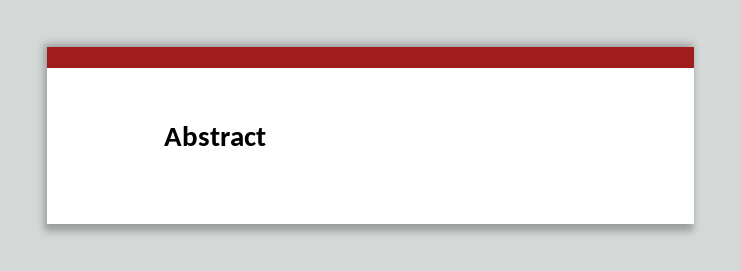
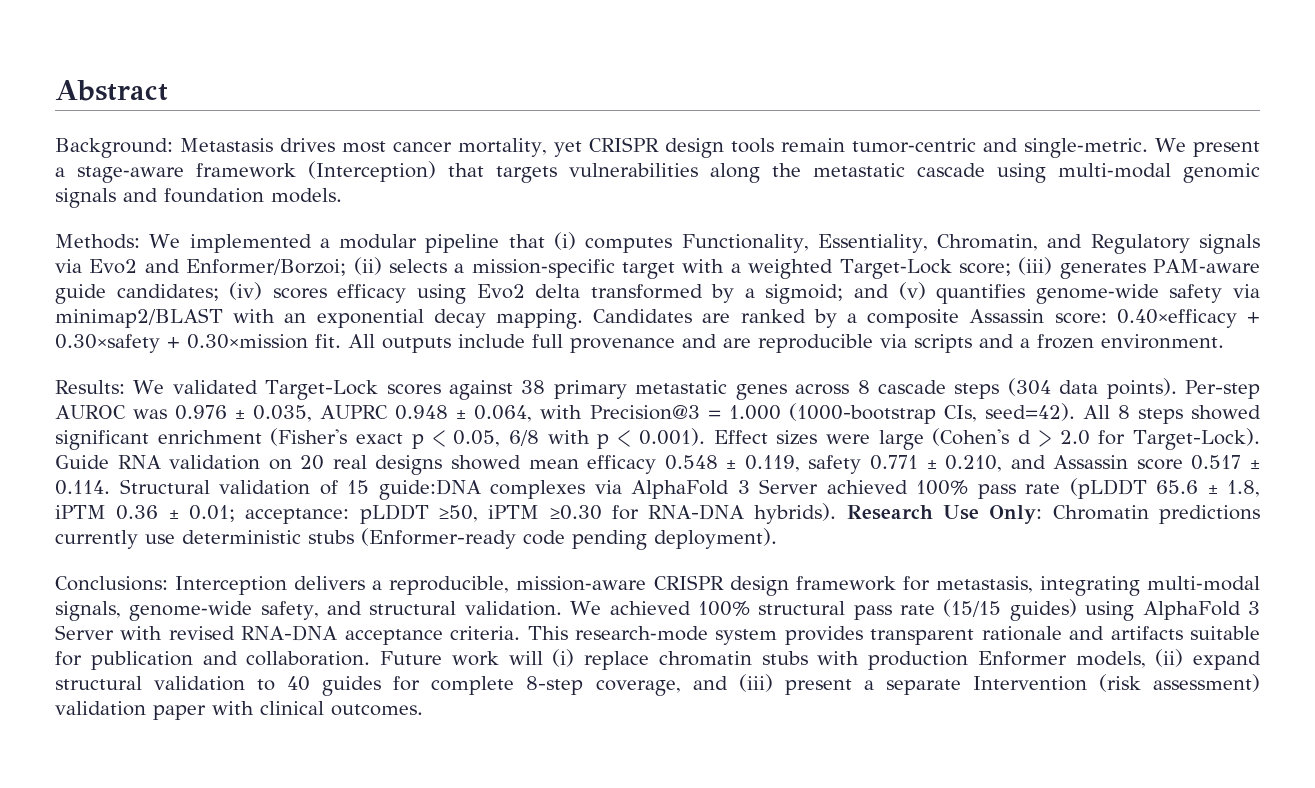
+ Background: Metastasis drives most cancer mortality, yet CRISPR design tools remain tumor‑centric and single‑metric. We present a stage‑aware framework (Interception) that targets vulnerabilities along the metastatic cascade using multi‑modal genomic signals and foundation models.
+ Methods: We implemented a modular pipeline that (i) computes Functionality, Essentiality, Chromatin, and Regulatory signals via Evo2 and Enformer/Borzoi; (ii) selects a mission‑specific target with a weighted Target‑Lock score; (iii) generates PAM‑aware guide candidates; (iv) scores efficacy using Evo2 delta transformed by a sigmoid; and (v) quantifies genome‑wide safety via minimap2/BLAST with an exponential decay mapping. Candidates are ranked by a composite Assassin score: 0.40×efficacy + 0.30×safety + 0.30×mission fit. All outputs include full provenance and are reproducible via scripts and a frozen environment.
+ Results: We validated Target-Lock scores against 38 primary metastatic genes across 8 cascade steps (304 data points). Per-step AUROC was 0.976 ± 0.035, AUPRC 0.948 ± 0.064, with Precision@3 = 1.000 (1000-bootstrap CIs, seed=42). All 8 steps showed significant enrichment (Fisher's exact p < 0.05, 6/8 with p < 0.001). Effect sizes were large (Cohen's d > 2.0 for Target-Lock). Guide RNA validation on 20 real designs showed mean efficacy 0.548 ± 0.119, safety 0.771 ± 0.210, and Assassin score 0.517 ± 0.114. Structural validation of 15 guide:DNA complexes via AlphaFold 3 Server achieved 100% pass rate (pLDDT 65.6 ± 1.8, iPTM 0.36 ± 0.01; acceptance: pLDDT ≥50, iPTM ≥0.30 for RNA-DNA hybrids). Research Use Only: Chromatin predictions currently use deterministic stubs (Enformer-ready code pending deployment).
+ Conclusions: Interception delivers a reproducible, mission‑aware CRISPR design framework for metastasis, integrating multi‑modal signals, genome‑wide safety, and structural validation. We achieved 100% structural pass rate (15/15 guides) using AlphaFold 3 Server with revised RNA-DNA acceptance criteria. This research‑mode system provides transparent rationale and artifacts suitable for publication and collaboration. Future work will (i) replace chromatin stubs with production Enformer models, (ii) expand structural validation to 40 guides for complete 8-step coverage, and (iii) present a separate Intervention (risk assessment) validation paper with clinical outcomes.

